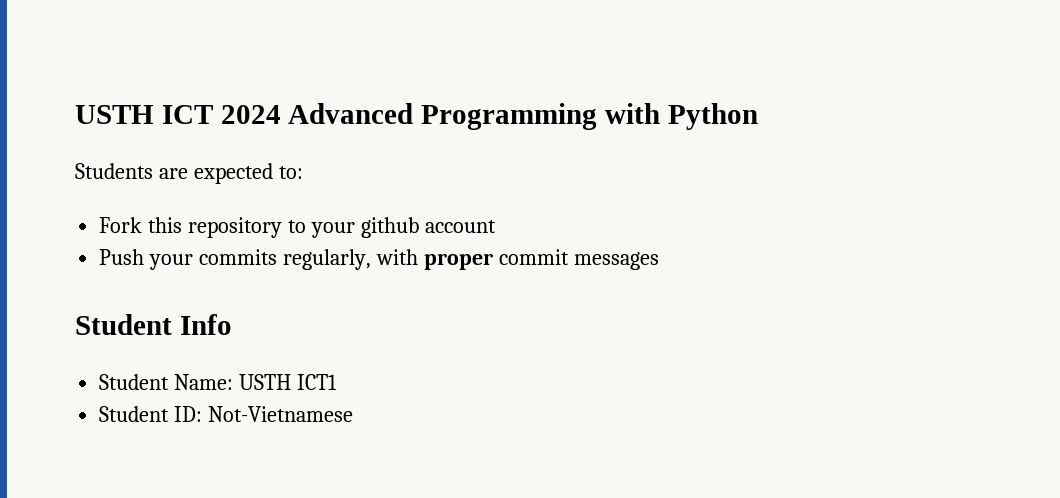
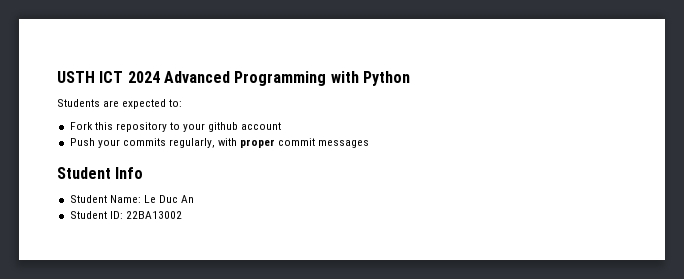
- Student Name: USTH ICT1
+ Student Name: Le Duc An
- Student ID: Not-Vietnamese
+ Student ID: 22BA13002

